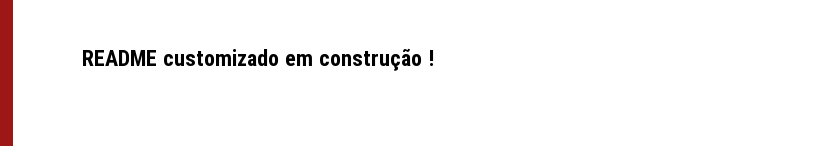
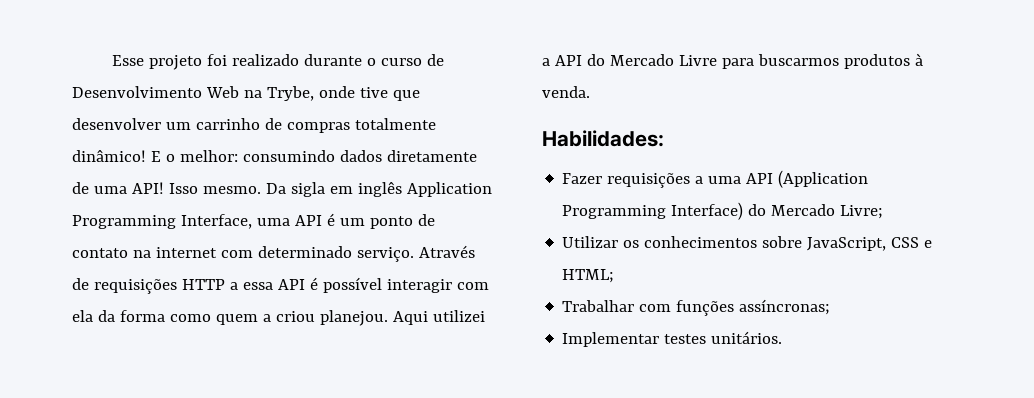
- README customizado em construção !
+ Esse projeto foi realizado durante o curso de Desenvolvimento Web na Trybe, onde tive que desenvolver um carrinho de compras totalmente dinâmico! E o melhor: consumindo dados diretamente de uma API! Isso mesmo. Da sigla em inglês Application Programming Interface, uma API é um ponto de contato na internet com determinado serviço. Através de requisições HTTP a essa API é possível interagir com ela da forma como quem a criou planejou. Aqui utilizei a API do Mercado Livre para buscarmos produtos à venda.
+ Habilidades:
+ Fazer requisições a uma API (Application Programming Interface) do Mercado Livre;
+ Utilizar os conhecimentos sobre JavaScript, CSS e HTML;
+ Trabalhar com funções assíncronas;
+ Implementar testes unitários.

